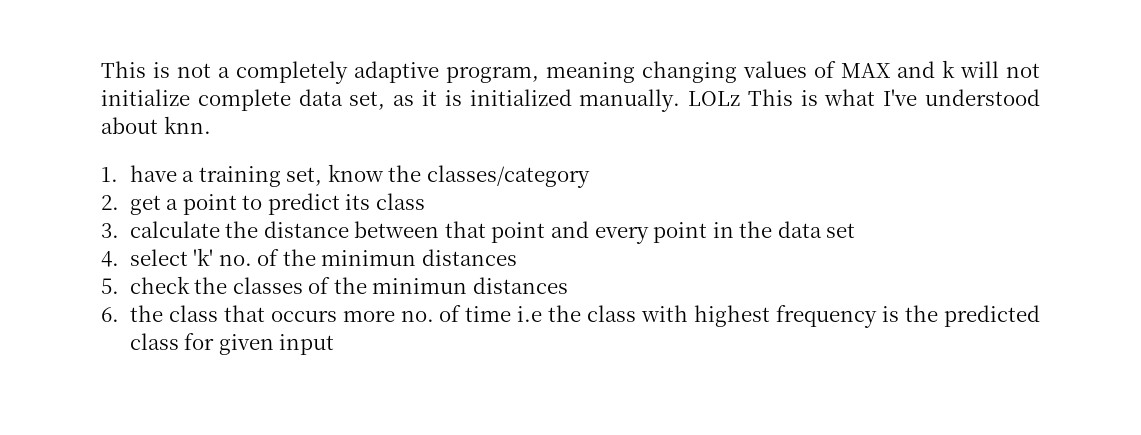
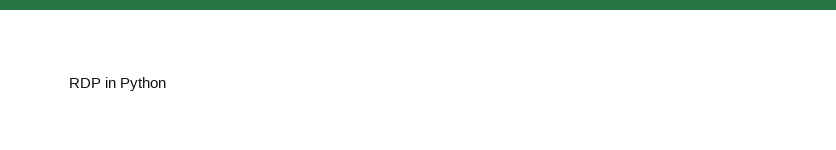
- This is not a completely adaptive program, meaning changing values of MAX and k will not initialize complete data set, as it is initialized manually. LOLz This is what I've understood about knn.
- 1. have a training set, know the classes/category
- 2. get a point to predict its class
- 3. calculate the distance between that point and every point in the data set
- 4. select 'k' no. of the minimun distances
- 5. check the classes of the minimun distances
- 6. the class that occurs more no. of time i.e the class with highest frequency is the predicted class for given input
+ RDP in Python

